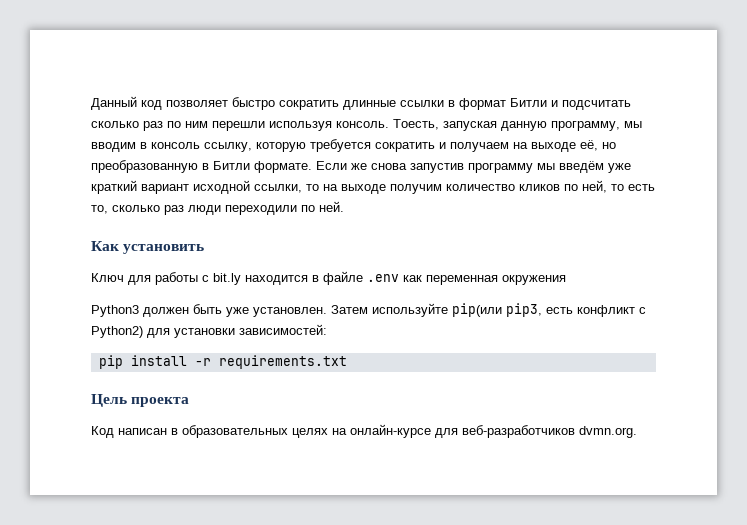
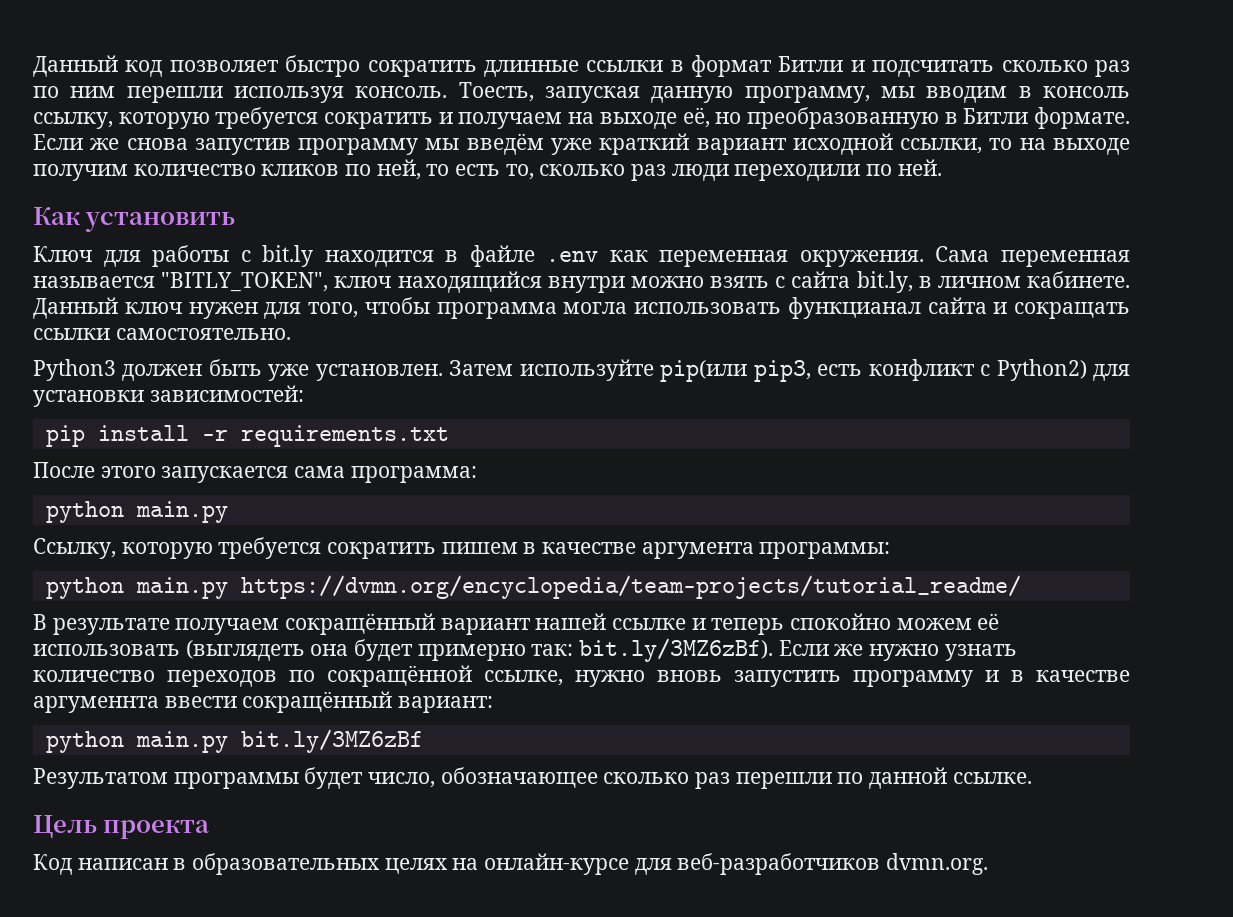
- Ключ для работы с bit.ly находится в файле .env как переменная окружения
+ Ключ для работы с bit.ly находится в файле .env как переменная окружения. Сама переменная называется "BITLY_TOKEN", ключ находящийся внутри можно взять с сайта bit.ly, в личном кабинете. Данный ключ нужен для того, чтобы программа могла использовать функцианал сайта и сокращать ссылки самостоятельно.
+ После этого запускается сама программа:
+ python main.py
+ Ссылку, которую требуется сократить пишем в качестве аргумента программы:
+ python main.py https://dvmn.org/encyclopedia/team-projects/tutorial_readme/
+ В результате получаем сокращённый вариант нашей ссылке и теперь спокойно можем её использовать (выглядеть она будет примерно так: bit.ly/3MZ6zBf). Если же нужно узнать количество переходов по сокращённой ссылке, нужно вновь запустить программу и в качестве аргуменнта ввести сокращённый вариант:
+ python main.py bit.ly/3MZ6zBf
+ Результатом программы будет число, обозначающее сколько раз перешли по данной ссылке.

